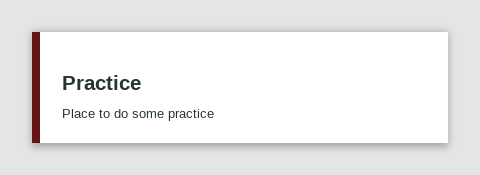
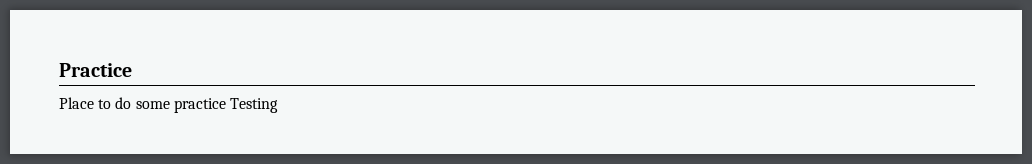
- Place to do some practice
+ Place to do some practice Testing

